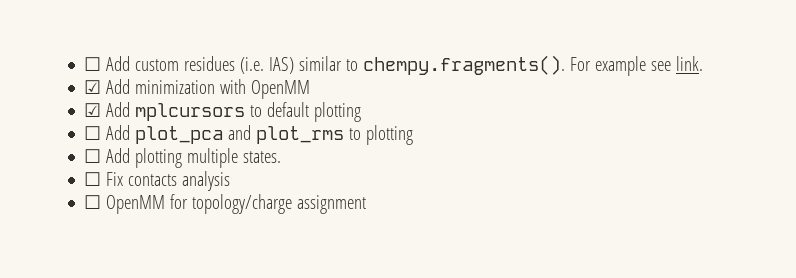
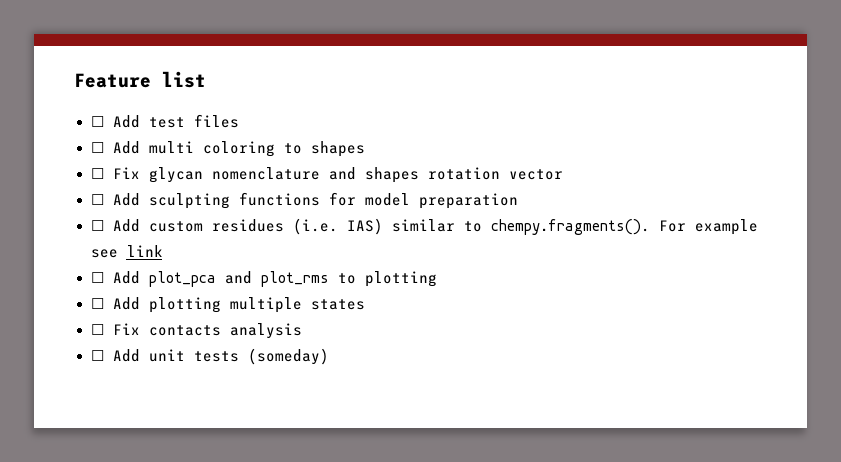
+ Feature list
+ ☐ Add test files
+ ☐ Add multi coloring to shapes
+ ☐ Fix glycan nomenclature and shapes rotation vector
+ ☐ Add sculpting functions for model preparation
- ☐ Add custom residues (i.e. IAS) similar to chempy.fragments(). For example see link.
- ☑ Add minimization with OpenMM
- ☑ Add mplcursors to default plotting
+ ☐ Add custom residues (i.e. IAS) similar to chempy.fragments(). For example see link
- ☐ Add plotting multiple states.
+ ☐ Add plotting multiple states
- ☐ OpenMM for topology/charge assignment
+ ☐ Add unit tests (someday)

